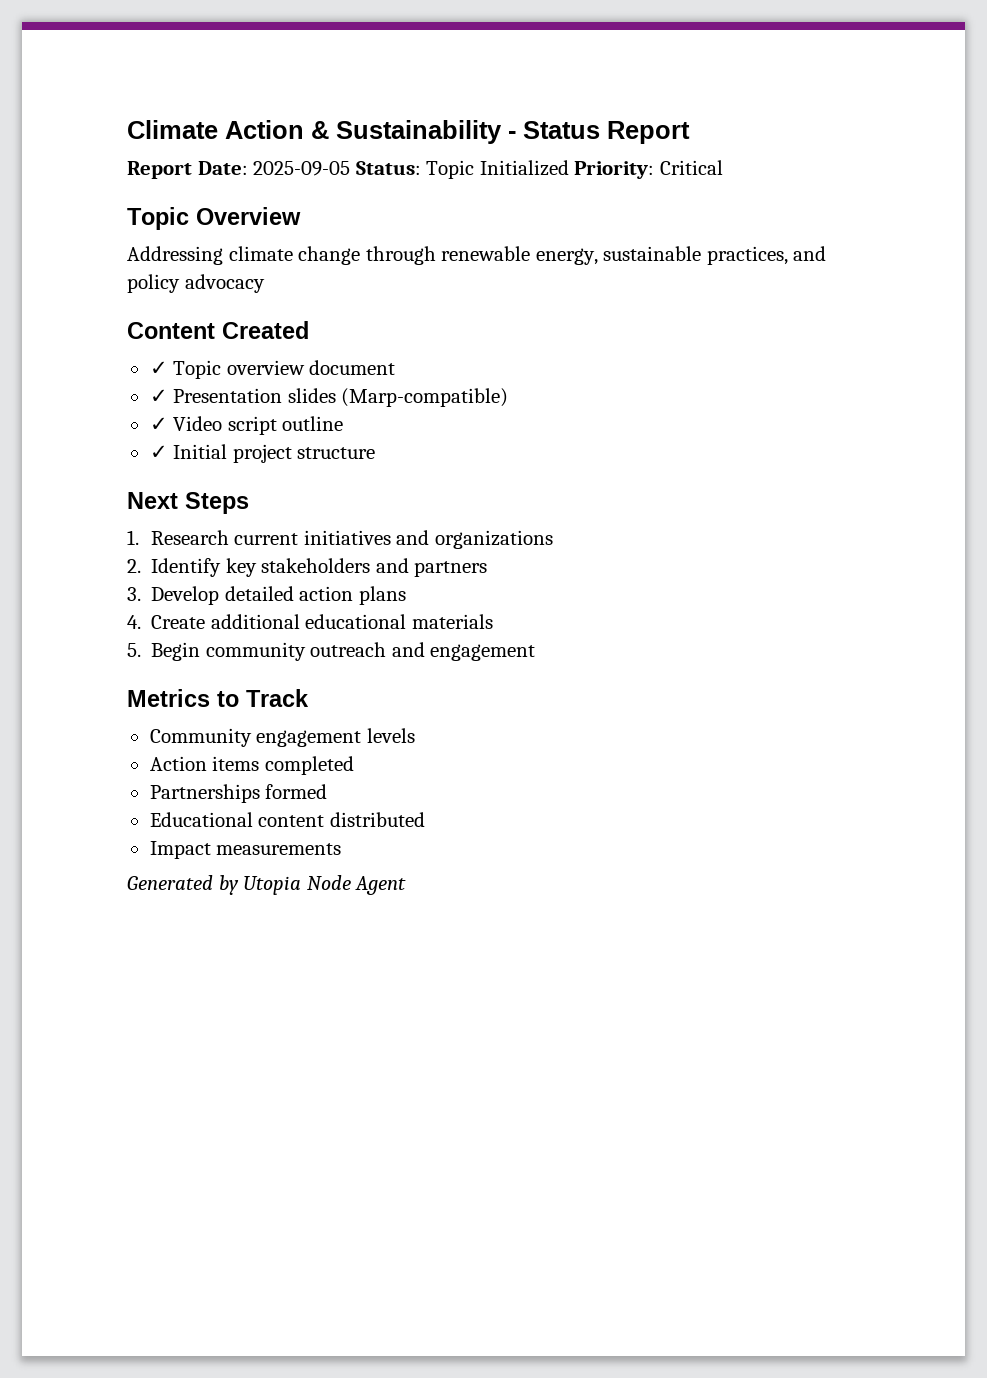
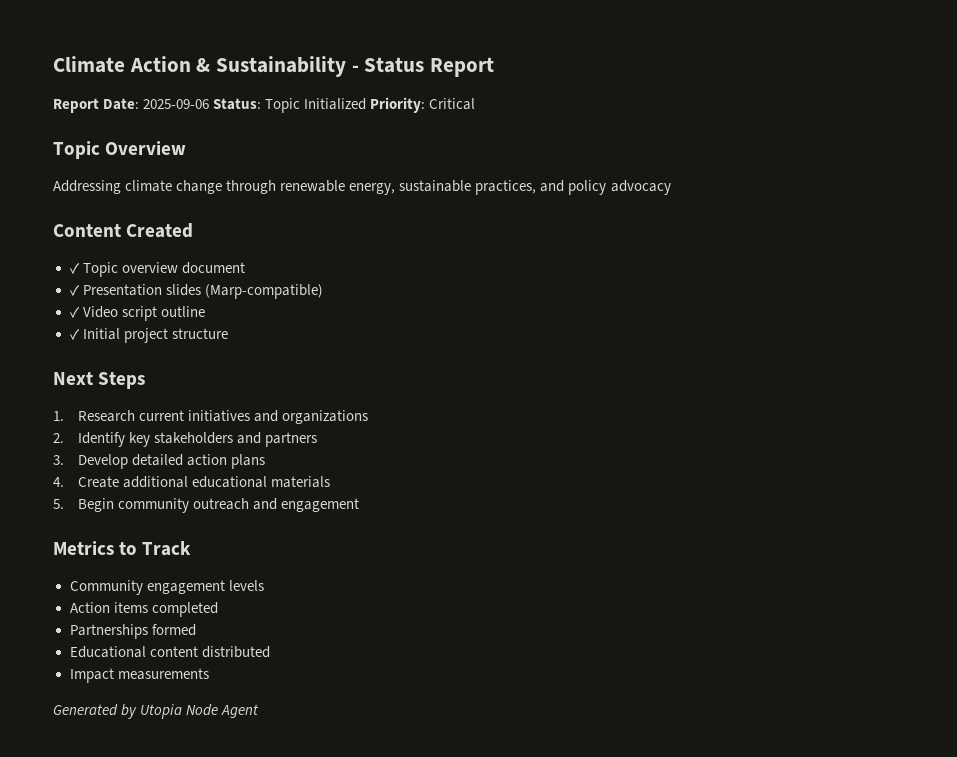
- Report Date: 2025-09-05 Status: Topic Initialized Priority: Critical
+ Report Date: 2025-09-06 Status: Topic Initialized Priority: Critical

